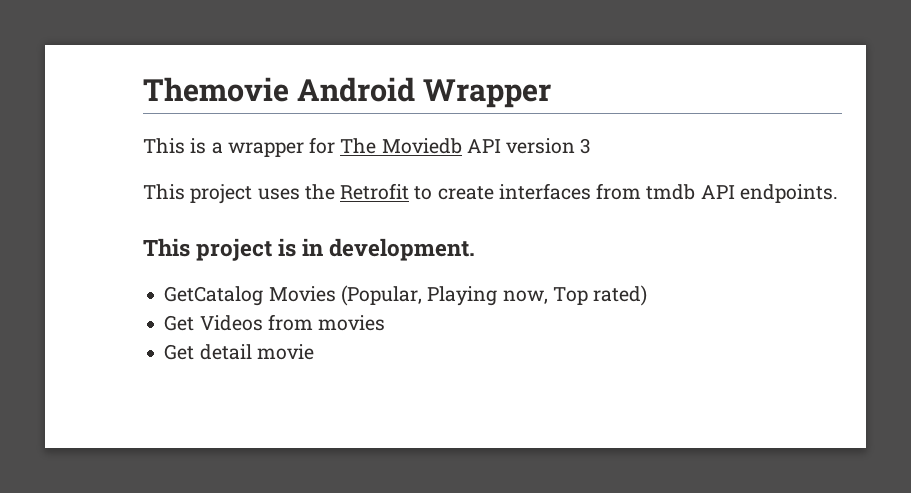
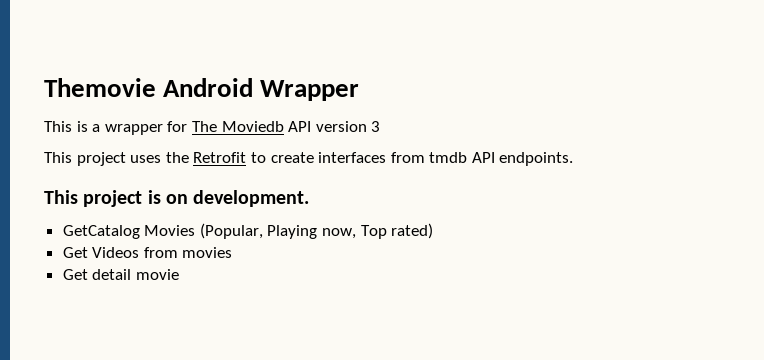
- This project is in development.
+ This project is on development.

